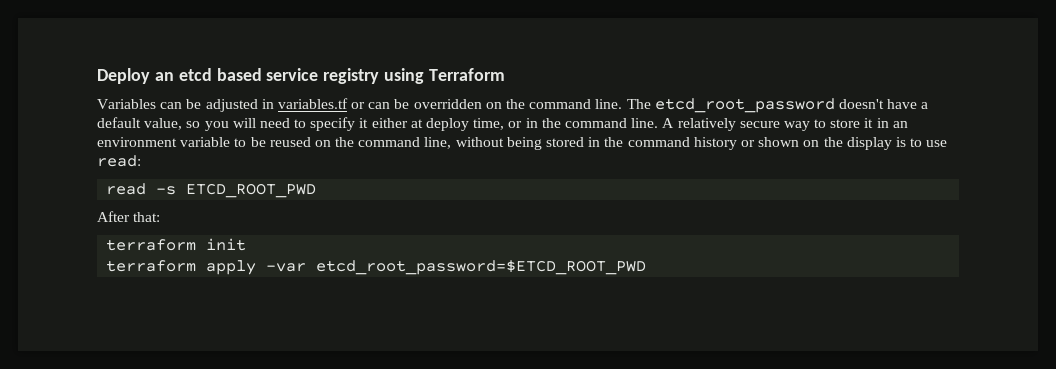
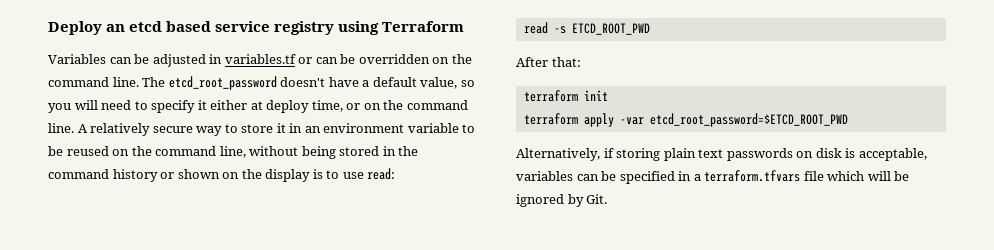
- The etcd_root_password doesn't have a default value, so you will need to specify it either at deploy time, or in the command line.
+ The etcd_root_password doesn't have a default value, so you will need to specify it either at deploy time, or on the command line.
+ Alternatively, if storing plain text passwords on disk is acceptable, variables can be specified in a terraform.tfvars file which will be ignored by Git.

